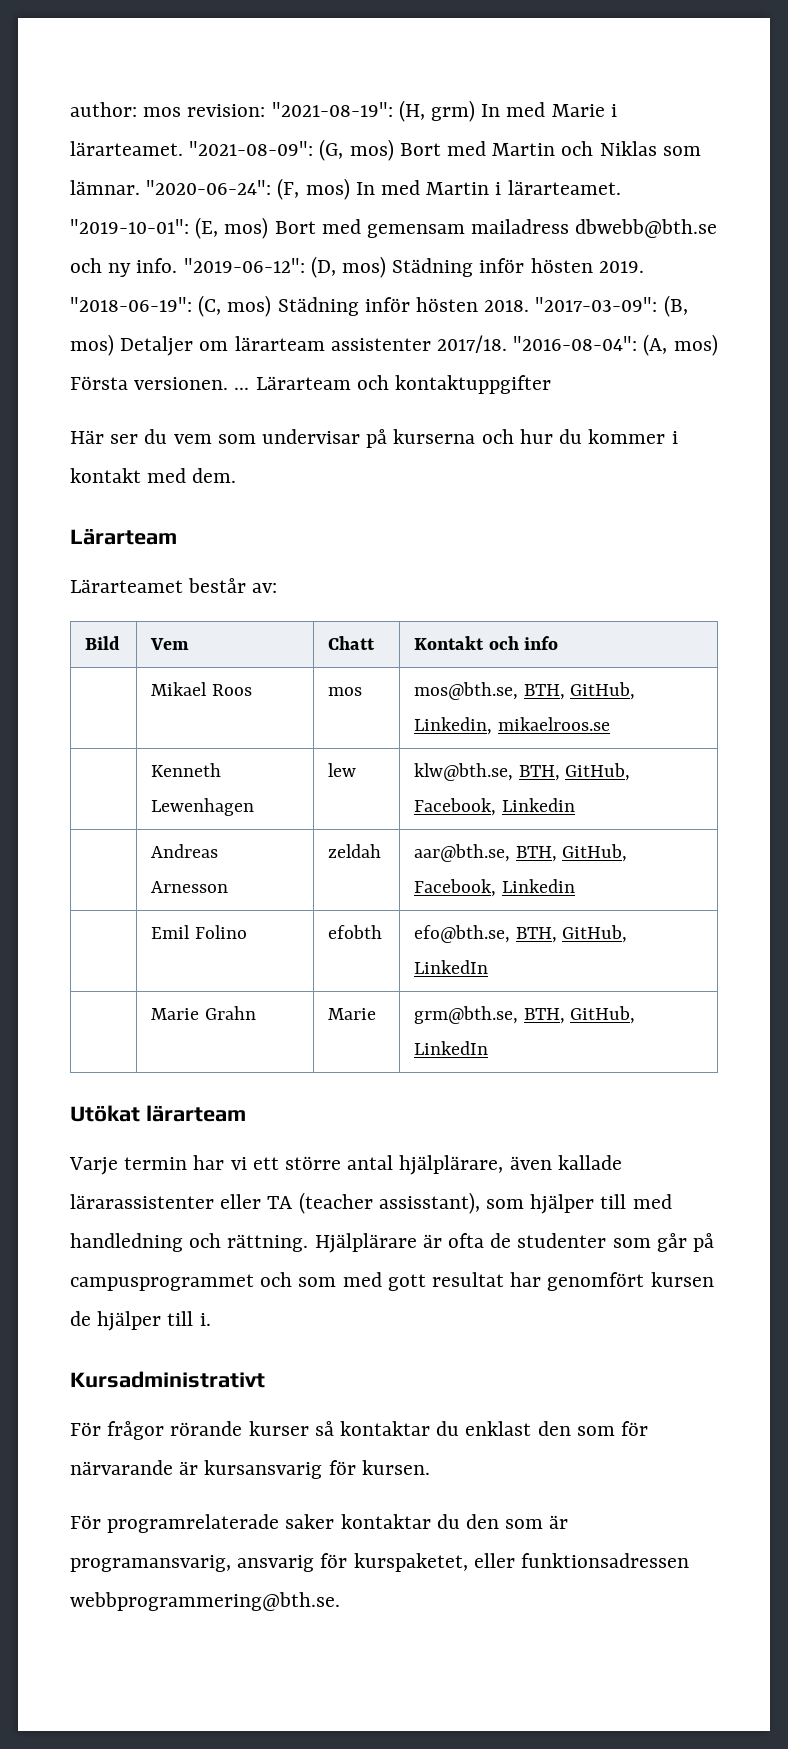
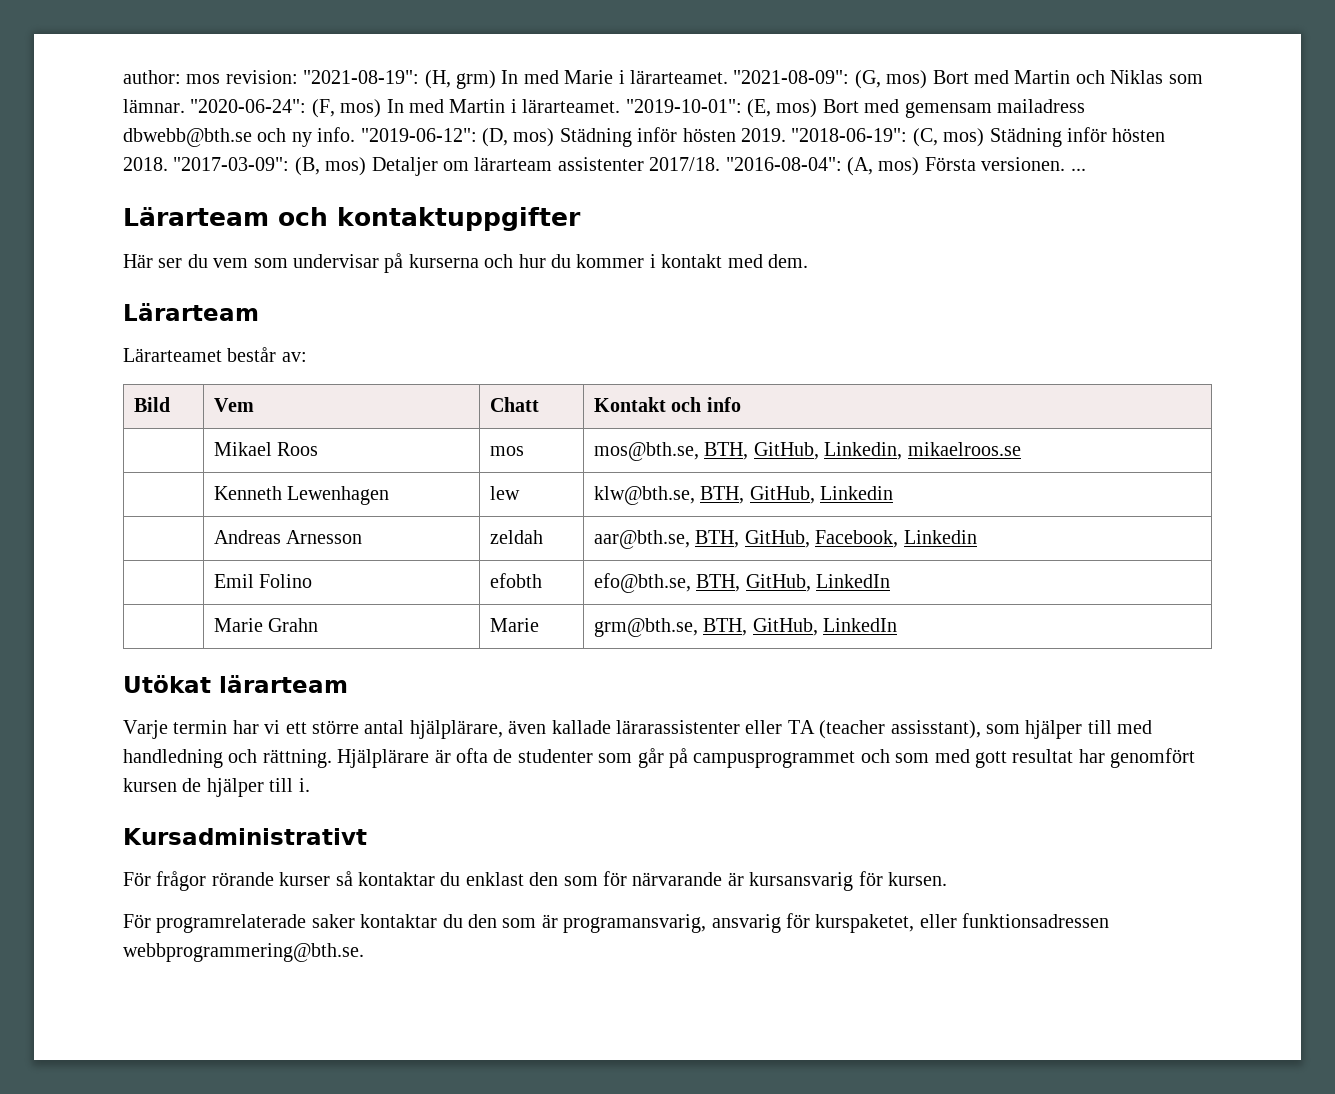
- "2016-08-04": (A, mos) Första versionen. ... Lärarteam och kontaktuppgifter
+ "2016-08-04": (A, mos) Första versionen. ...
+ Lärarteam och kontaktuppgifter
- | Kenneth Lewenhagen | lew | klw@bth.se, BTH, GitHub, Facebook, Linkedin
+ | Kenneth Lewenhagen | lew | klw@bth.se, BTH, GitHub, Linkedin

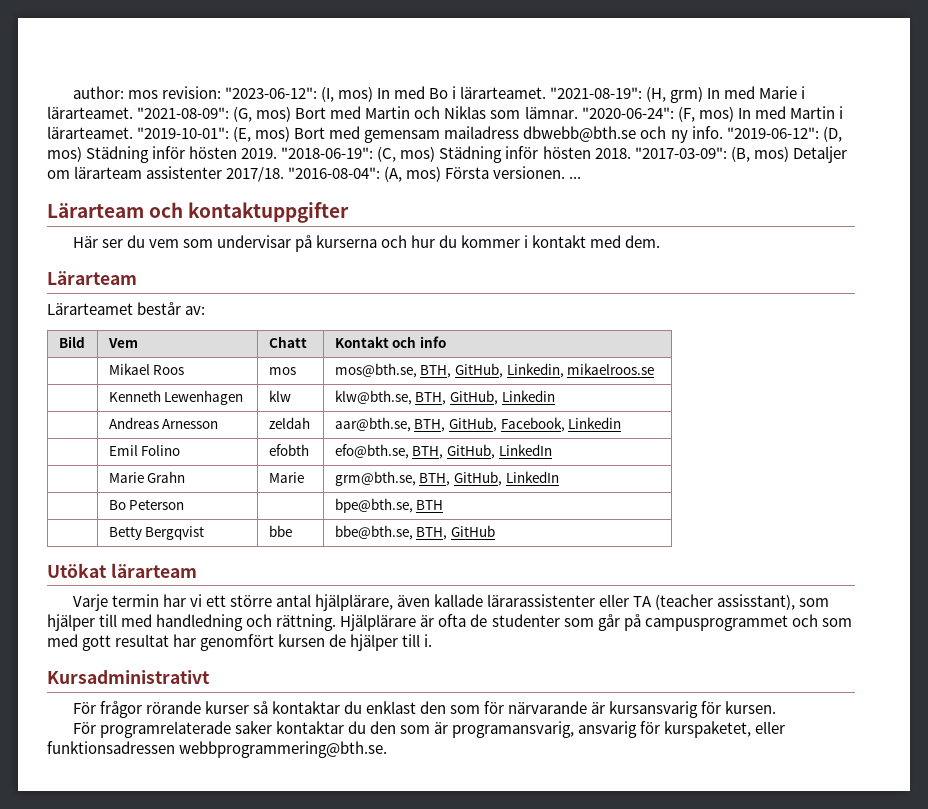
- author: mos revision: "2021-08-19": (H, grm) In med Marie i lärarteamet.
+ author: mos revision: "2023-06-12": (I, mos) In med Bo i lärarteamet. "2021-08-19": (H, grm) In med Marie i lärarteamet.
- | Kenneth Lewenhagen | lew | klw@bth.se, BTH, GitHub, Linkedin
+ | Kenneth Lewenhagen | klw | klw@bth.se, BTH, GitHub, Linkedin
+ | Bo Peterson | | bpe@bth.se, BTH
+ | Betty Bergqvist | bbe | bbe@bth.se, BTH, GitHub

